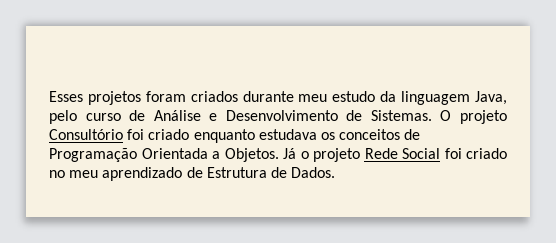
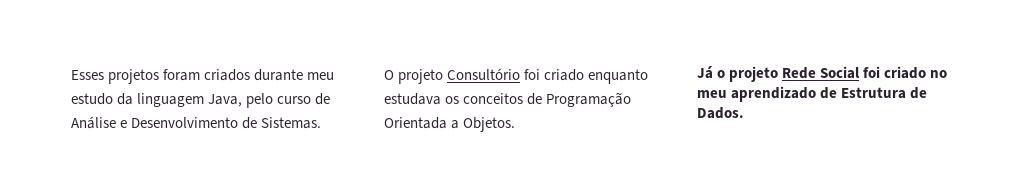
- Esses projetos foram criados durante meu estudo da linguagem Java, pelo curso de Análise e Desenvolvimento de Sistemas. O projeto Consultório foi criado enquanto estudava os conceitos de Programação Orientada a Objetos. Já o projeto Rede Social foi criado no meu aprendizado de Estrutura de Dados.
+ Esses projetos foram criados durante meu estudo da linguagem Java, pelo curso de Análise e Desenvolvimento de Sistemas.
+ O projeto Consultório foi criado enquanto estudava os conceitos de Programação Orientada a Objetos.
+ Já o projeto Rede Social foi criado no meu aprendizado de Estrutura de Dados.

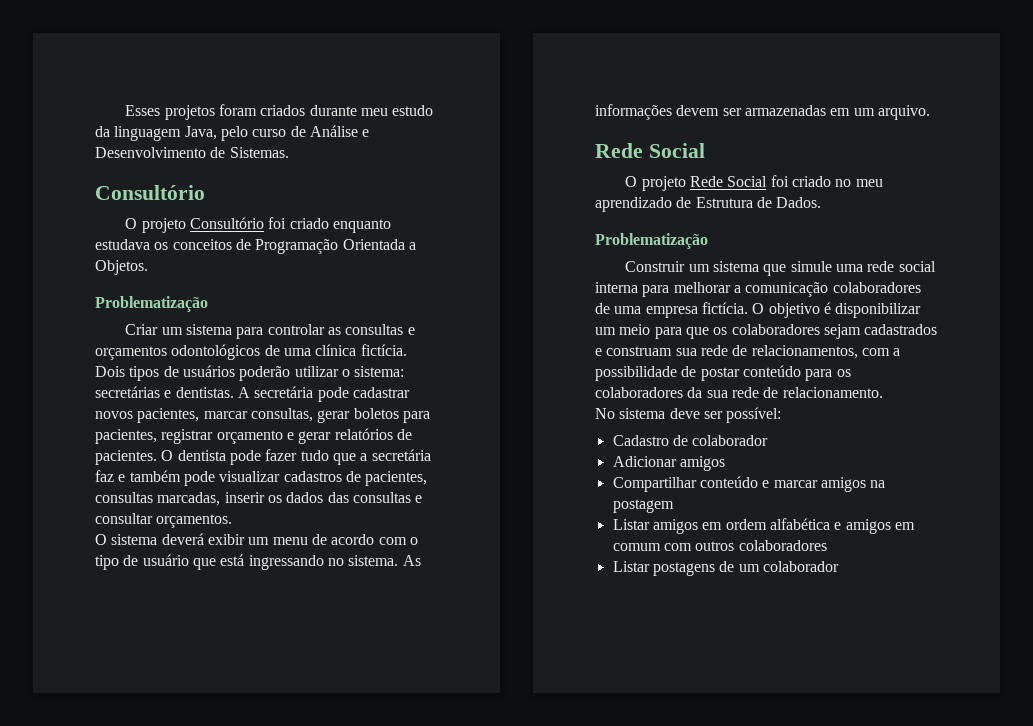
  Esses projetos foram criados durante meu estudo da linguagem Java, pelo curso de Análise e Desenvolvimento de Sistemas.
+ Consultório
  O projeto Consultório foi criado enquanto estudava os conceitos de Programação Orientada a Objetos.
- Já o projeto Rede Social foi criado no meu aprendizado de Estrutura de Dados.
+ Problematização
+ Criar um sistema para controlar as consultas e orçamentos odontológicos de uma clínica fictícia. Dois tipos de usuários poderão utilizar o sistema: secretárias e dentistas. A secretária pode cadastrar novos pacientes, marcar consultas, gerar boletos para pacientes, registrar orçamento e gerar relatórios de pacientes. O dentista pode fazer tudo que a secretária faz e também pode visualizar cadastros de pacientes, consultas marcadas, inserir os dados das consultas e consultar orçamentos.
+ O sistema deverá exibir um menu de acordo com o tipo de usuário que está ingressando no sistema. As informações devem ser armazenadas em um arquivo.
+ Rede Social
+ O projeto Rede Social foi criado no meu aprendizado de Estrutura de Dados.
+ Problematização
+ Construir um sistema que simule uma rede social interna para melhorar a comunicação colaboradores de uma empresa fictícia. O objetivo é disponibilizar um meio para que os colaboradores sejam cadastrados e construam sua rede de relacionamentos, com a possibilidade de postar conteúdo para os colaboradores da sua rede de relacionamento.
+ No sistema deve ser possível:
+ Cadastro de colaborador
+ Adicionar amigos
+ Compartilhar conteúdo e marcar amigos na postagem
+ Listar amigos em ordem alfabética e amigos em comum com outros colaboradores
+ Listar postagens de um colaborador

